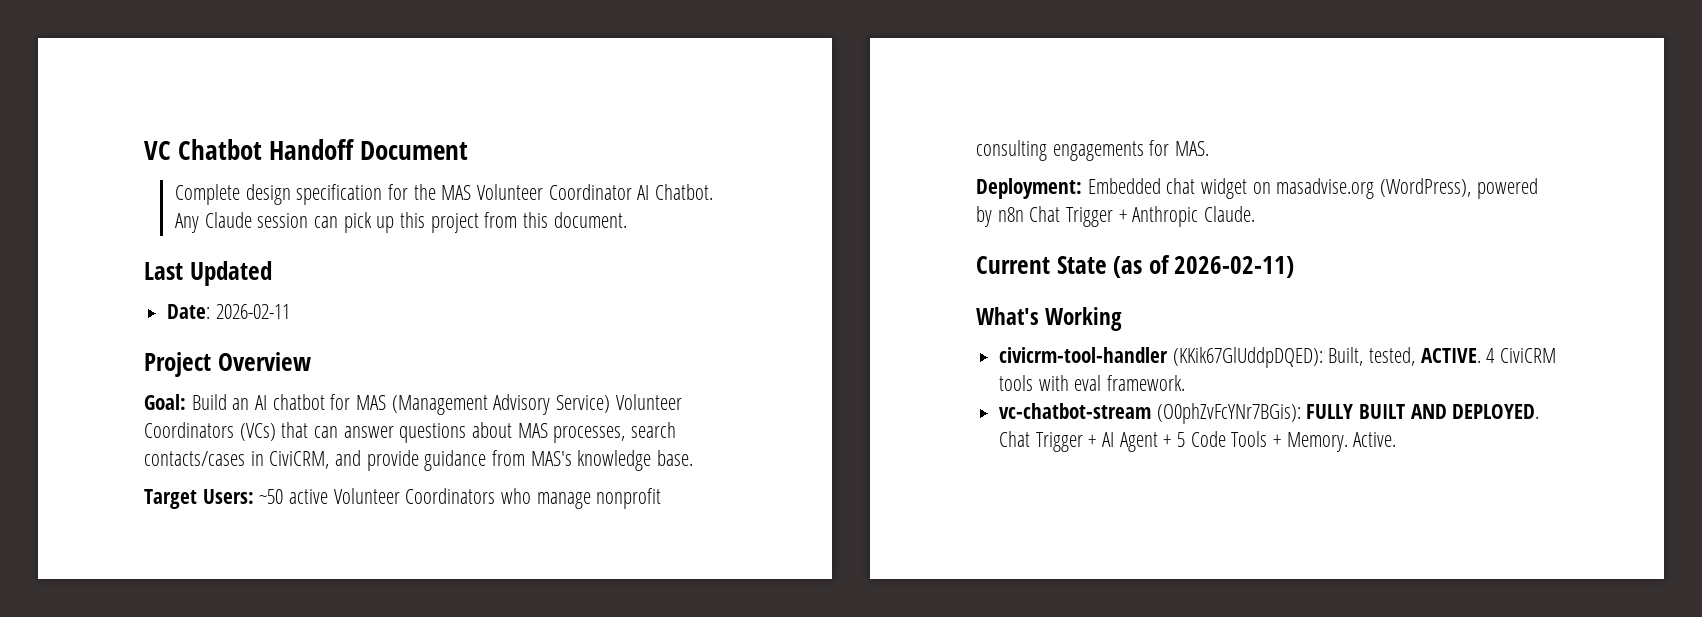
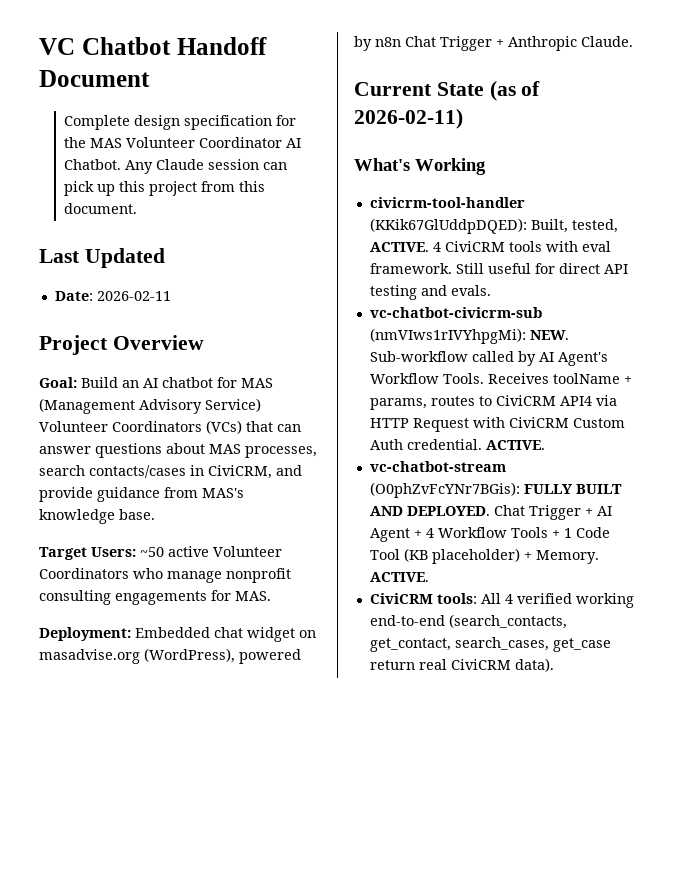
+ Still useful for direct API testing and evals.
+ vc-chatbot-civicrm-sub (nmVIws1rIVYhpgMi): NEW. Sub-workflow called by AI Agent's Workflow Tools. Receives toolName + params, routes to CiviCRM API4 via HTTP Request with CiviCRM Custom Auth credential. ACTIVE.
- Chat Trigger + AI Agent + 5 Code Tools + Memory. Active.
+ Chat Trigger + AI Agent + 4 Workflow Tools + 1 Code Tool (KB placeholder) + Memory. ACTIVE.
+ CiviCRM tools: All 4 verified working end-to-end (search_contacts, get_contact, search_cases, get_case return real CiviCRM data).

